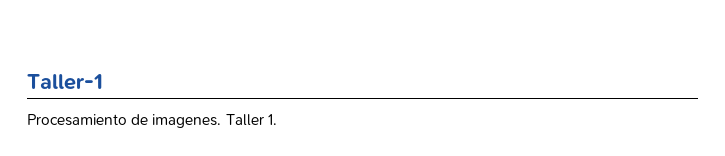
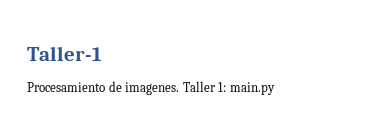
- Taller 1.
+ Taller 1: main.py

